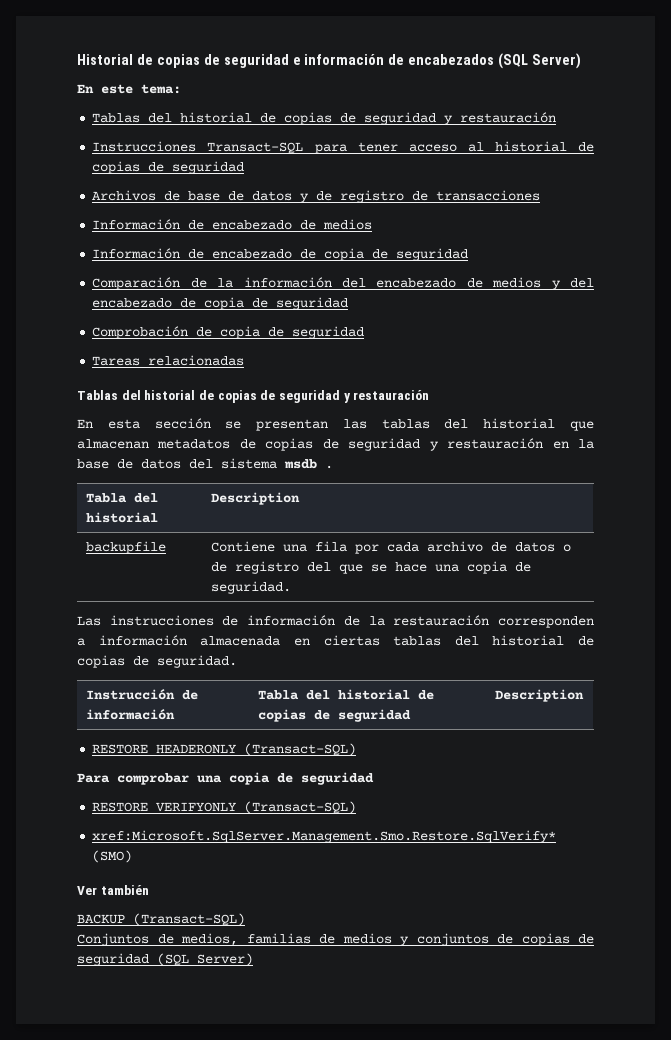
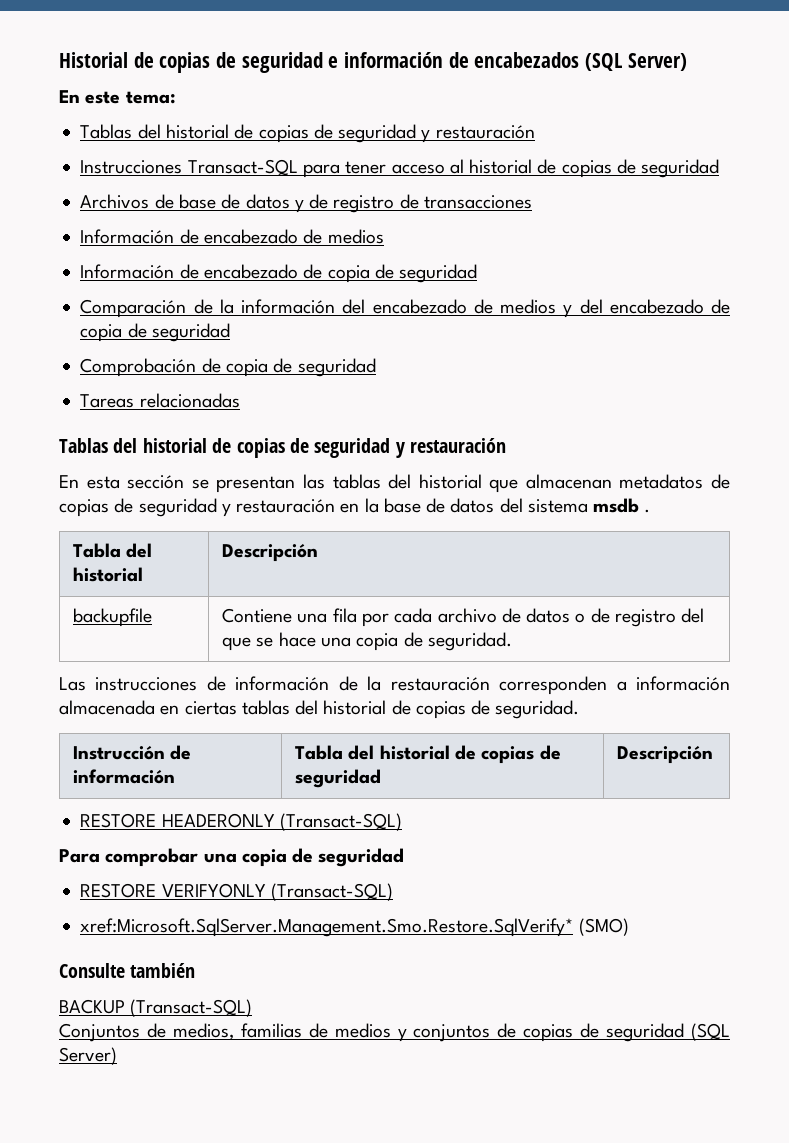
- Tabla del historial | Description
+ Tabla del historial | Descripción
- Instrucción de información | Tabla del historial de copias de seguridad | Description
+ Instrucción de información | Tabla del historial de copias de seguridad | Descripción
- Ver también
+ Consulte también

